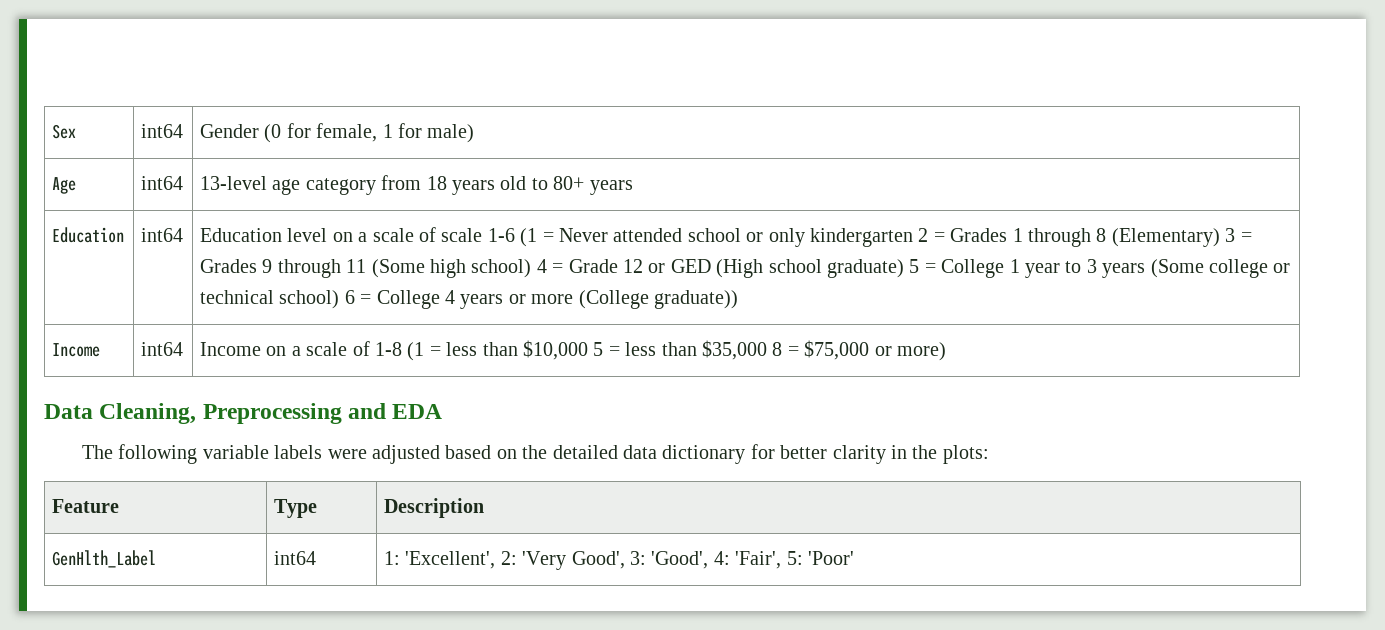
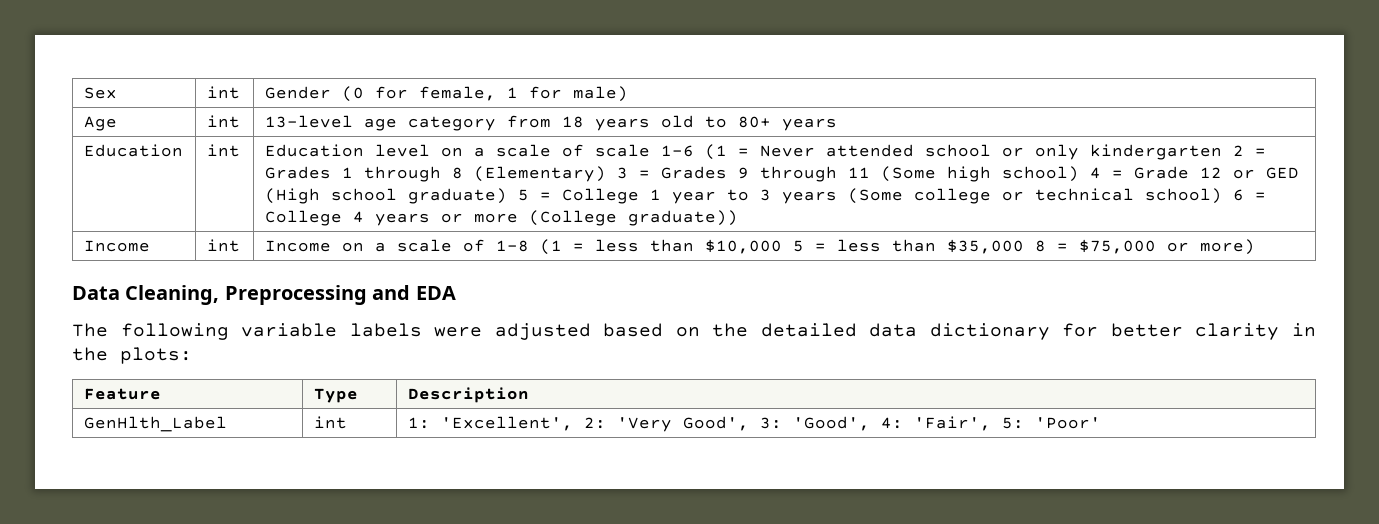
- Sex | int64 | Gender (0 for female, 1 for male)
+ Sex | int | Gender (0 for female, 1 for male)
- Age | int64 | 13-level age category from 18 years old to 80+ years
+ Age | int | 13-level age category from 18 years old to 80+ years
- Education | int64
+ Education | int
- Income | int64 | Income on a scale of 1-8 (1 = less than $10,000 5 = less than $35,000 8 = $75,000 or more)
+ Income | int | Income on a scale of 1-8 (1 = less than $10,000 5 = less than $35,000 8 = $75,000 or more)
- GenHlth_Label | int64 | 1: 'Excellent', 2: 'Very Good', 3: 'Good', 4: 'Fair', 5: 'Poor'
+ GenHlth_Label | int | 1: 'Excellent', 2: 'Very Good', 3: 'Good', 4: 'Fair', 5: 'Poor'

